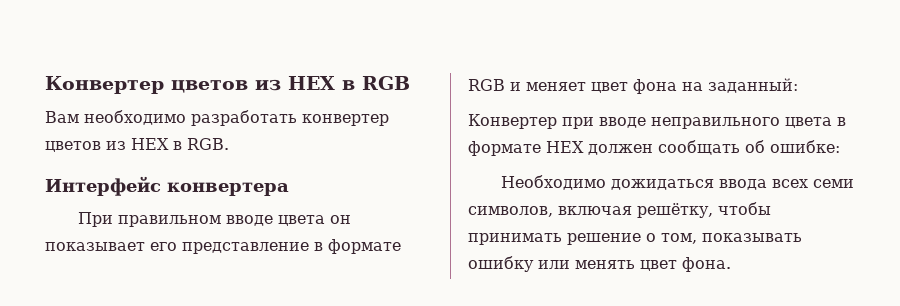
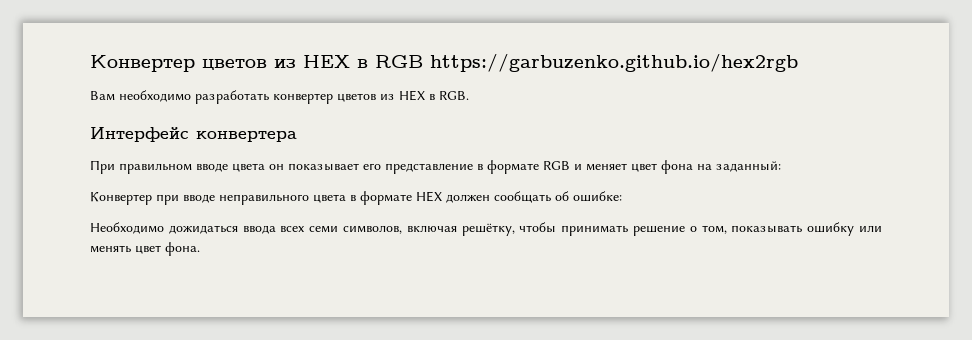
- Конвертер цветов из HEX в RGB
+ Конвертер цветов из HEX в RGB https://garbuzenko.github.io/hex2rgb

